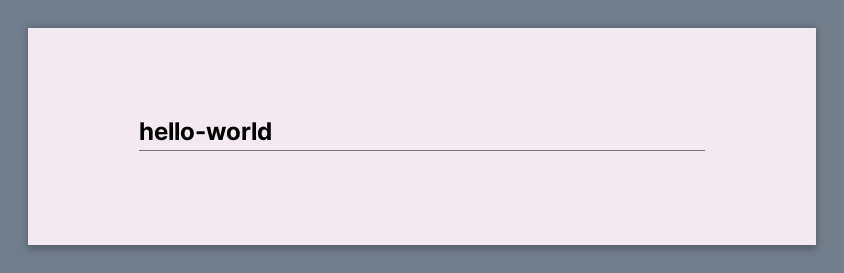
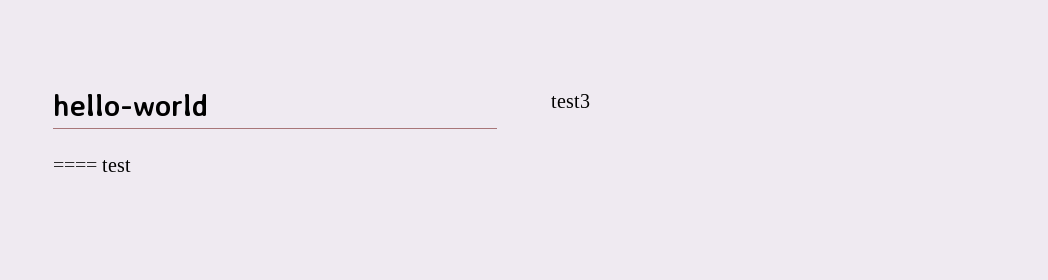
+ ==== test
+ test3

